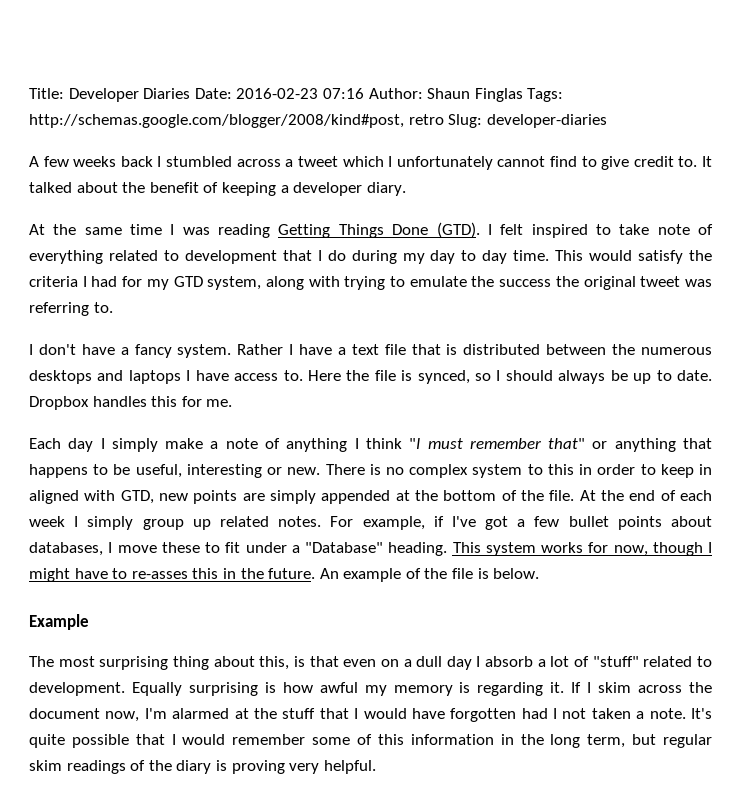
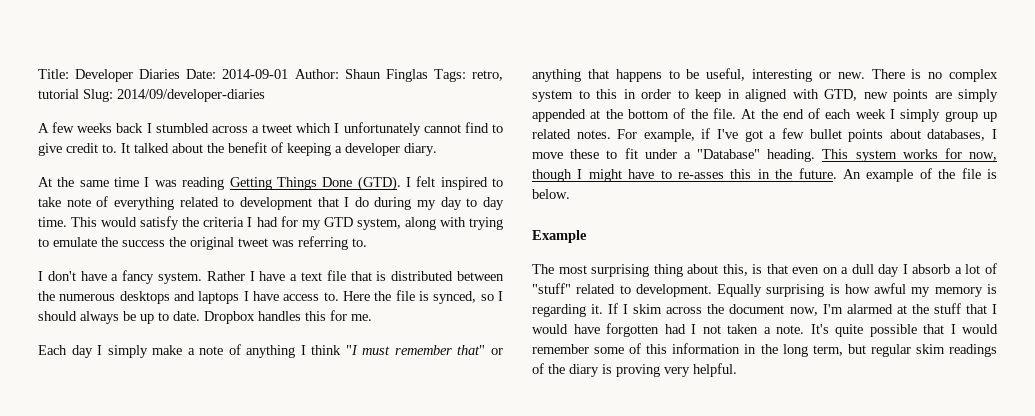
- Title: Developer Diaries Date: 2016-02-23 07:16 Author: Shaun Finglas Tags: http://schemas.google.com/blogger/2008/kind#post, retro Slug: developer-diaries
+ Title: Developer Diaries Date: 2014-09-01 Author: Shaun Finglas Tags: retro, tutorial Slug: 2014/09/developer-diaries

